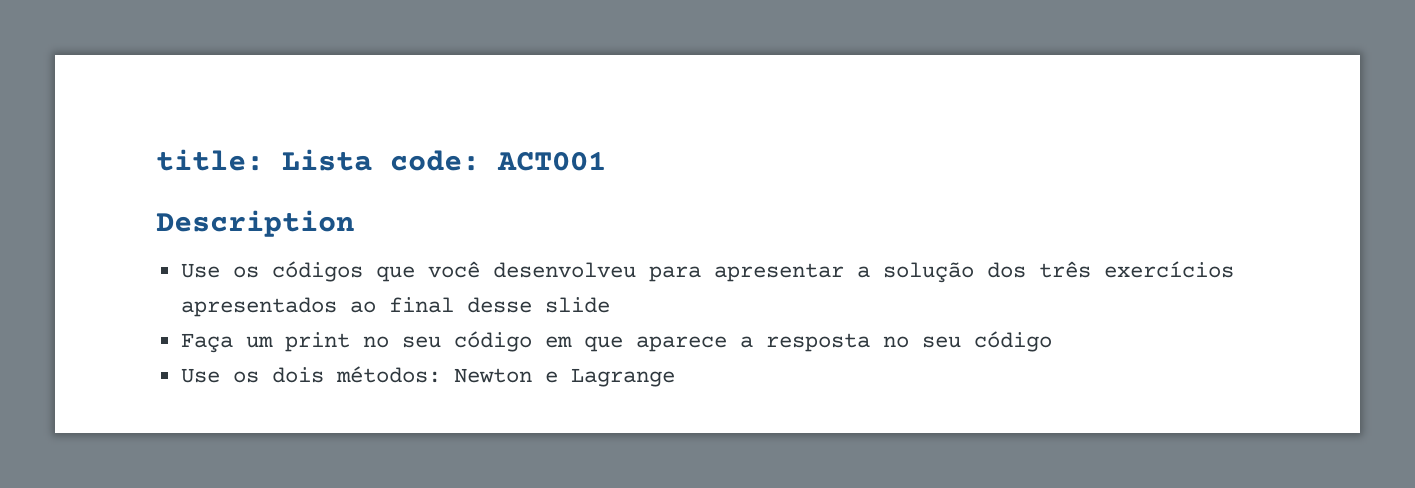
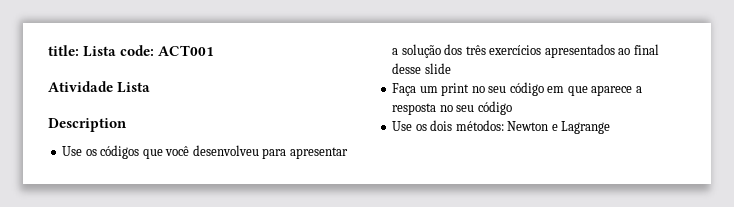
+ Atividade Lista

